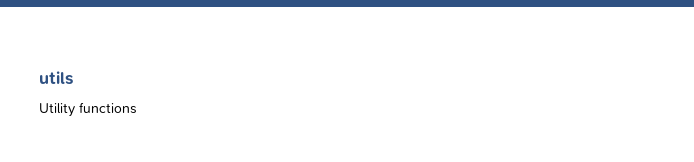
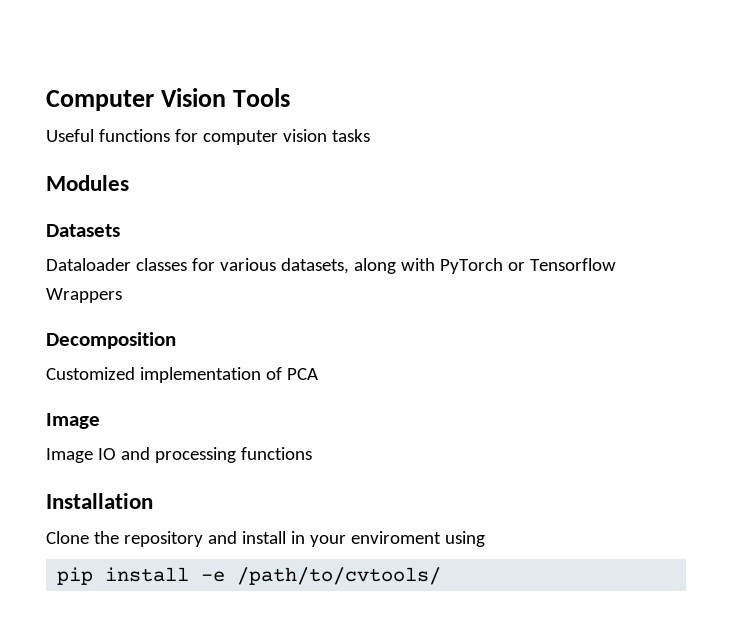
- utils
- Utility functions
+ Computer Vision Tools
+ Useful functions for computer vision tasks
+ Modules
+ Datasets
+ Dataloader classes for various datasets, along with PyTorch or Tensorflow Wrappers
+ Decomposition
+ Customized implementation of PCA
+ Image
+ Image IO and processing functions
+ Installation
+ Clone the repository and install in your enviroment using
+ pip install -e /path/to/cvtools/

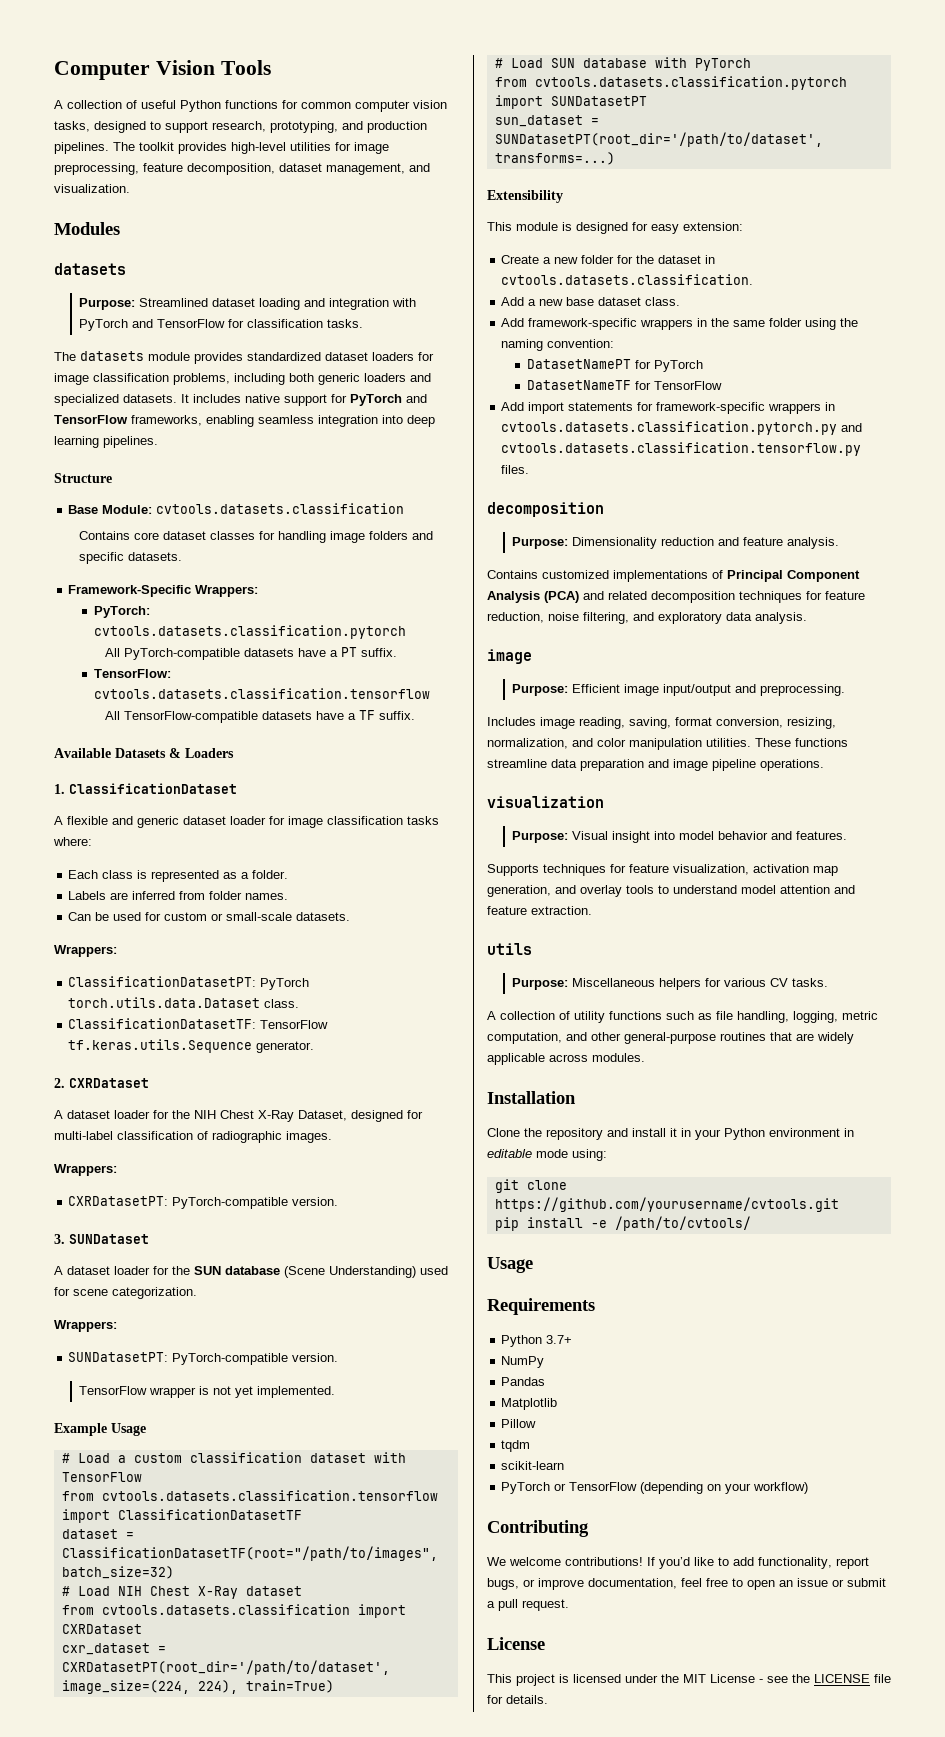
- Useful functions for computer vision tasks
+ A collection of useful Python functions for common computer vision tasks, designed to support research, prototyping, and production pipelines. The toolkit provides high-level utilities for image preprocessing, feature decomposition, dataset management, and visualization.
  Modules
- Datasets
- Dataloader classes for various datasets, along with PyTorch or Tensorflow Wrappers
- Decomposition
- Customized implementation of PCA
- Image
- Image IO and processing functions
+ datasets
+ Purpose: Streamlined dataset loading and integration with PyTorch and TensorFlow for classification tasks.
+ The datasets module provides standardized dataset loaders for image classification problems, including both generic loaders and specialized datasets. It includes native support for PyTorch and TensorFlow frameworks, enabling seamless integration into deep learning pipelines.
+ Structure
+ Base Module: cvtools.datasets.classification
+ Contains core dataset classes for handling image folders and specific datasets.
+ Framework-Specific Wrappers:
+ PyTorch: cvtools.datasets.classification.pytorch
+ All PyTorch-compatible datasets have a PT suffix.
+ TensorFlow: cvtools.datasets.classification.tensorflow
+ All TensorFlow-compatible datasets have a TF suffix.
+ Available Datasets & Loaders
+ 1. ClassificationDataset
+ A flexible and generic dataset loader for image classification tasks where:
+ Each class is represented as a folder.
+ Labels are inferred from folder names.
+ Can be used for custom or small-scale datasets.
+ Wrappers:
+ ClassificationDatasetPT: PyTorch torch.utils.data.Dataset class.
+ ClassificationDatasetTF: TensorFlow tf.keras.utils.Sequence generator.
+ 2. CXRDataset
+ A dataset loader for the NIH Chest X-Ray Dataset, designed for multi-label classification of radiographic images.
+ Wrappers:
+ CXRDatasetPT: PyTorch-compatible version.
+ 3. SUNDataset
+ A dataset loader for the SUN database (Scene Understanding) used for scene categorization.
+ Wrappers:
+ SUNDatasetPT: PyTorch-compatible version.
+ TensorFlow wrapper is not yet implemented.
+ Example Usage
+ # Load a custom classification dataset with TensorFlow
+ from cvtools.datasets.classification.tensorflow import ClassificationDatasetTF
+ dataset = ClassificationDatasetTF(root="/path/to/images", batch_size=32)
+ # Load NIH Chest X-Ray dataset
+ from cvtools.datasets.classification import CXRDataset
+ cxr_dataset = CXRDatasetPT(root_dir='/path/to/dataset', image_size=(224, 224), train=True)
+ # Load SUN database with PyTorch
+ from cvtools.datasets.classification.pytorch import SUNDatasetPT
+ sun_dataset = SUNDatasetPT(root_dir='/path/to/dataset', transforms=...)
+ Extensibility
+ This module is designed for easy extension:
+ Create a new folder for the dataset in cvtools.datasets.classification.
+ Add a new base dataset class.
+ Add framework-specific wrappers in the same folder using the naming convention:
+ DatasetNamePT for PyTorch
+ DatasetNameTF for TensorFlow
+ Add import statements for framework-specific wrappers in cvtools.datasets.classification.pytorch.py and cvtools.datasets.classification.tensorflow.py files.
+ decomposition
+ Purpose: Dimensionality reduction and feature analysis.
+ Contains customized implementations of Principal Component Analysis (PCA) and related decomposition techniques for feature reduction, noise filtering, and exploratory data analysis.
+ image
+ Purpose: Efficient image input/output and preprocessing.
+ Includes image reading, saving, format conversion, resizing, normalization, and color manipulation utilities. These functions streamline data preparation and image pipeline operations.
+ visualization
+ Purpose: Visual insight into model behavior and features.
+ Supports techniques for feature visualization, activation map generation, and overlay tools to understand model attention and feature extraction.
+ utils
+ Purpose: Miscellaneous helpers for various CV tasks.
+ A collection of utility functions such as file handling, logging, metric computation, and other general-purpose routines that are widely applicable across modules.
- Clone the repository and install in your enviroment using
+ Clone the repository and install it in your Python environment in editable mode using:
+ git clone https://github.com/yourusername/cvtools.git
  pip install -e /path/to/cvtools/
+ Usage
+ Requirements
+ Python 3.7+
+ NumPy
+ Pandas
+ Matplotlib
+ Pillow
+ tqdm
+ scikit-learn
+ PyTorch or TensorFlow (depending on your workflow)
+ Contributing
+ We welcome contributions! If you’d like to add functionality, report bugs, or improve documentation, feel free to open an issue or submit a pull request.
+ License
+ This project is licensed under the MIT License - see the LICENSE file for details.

